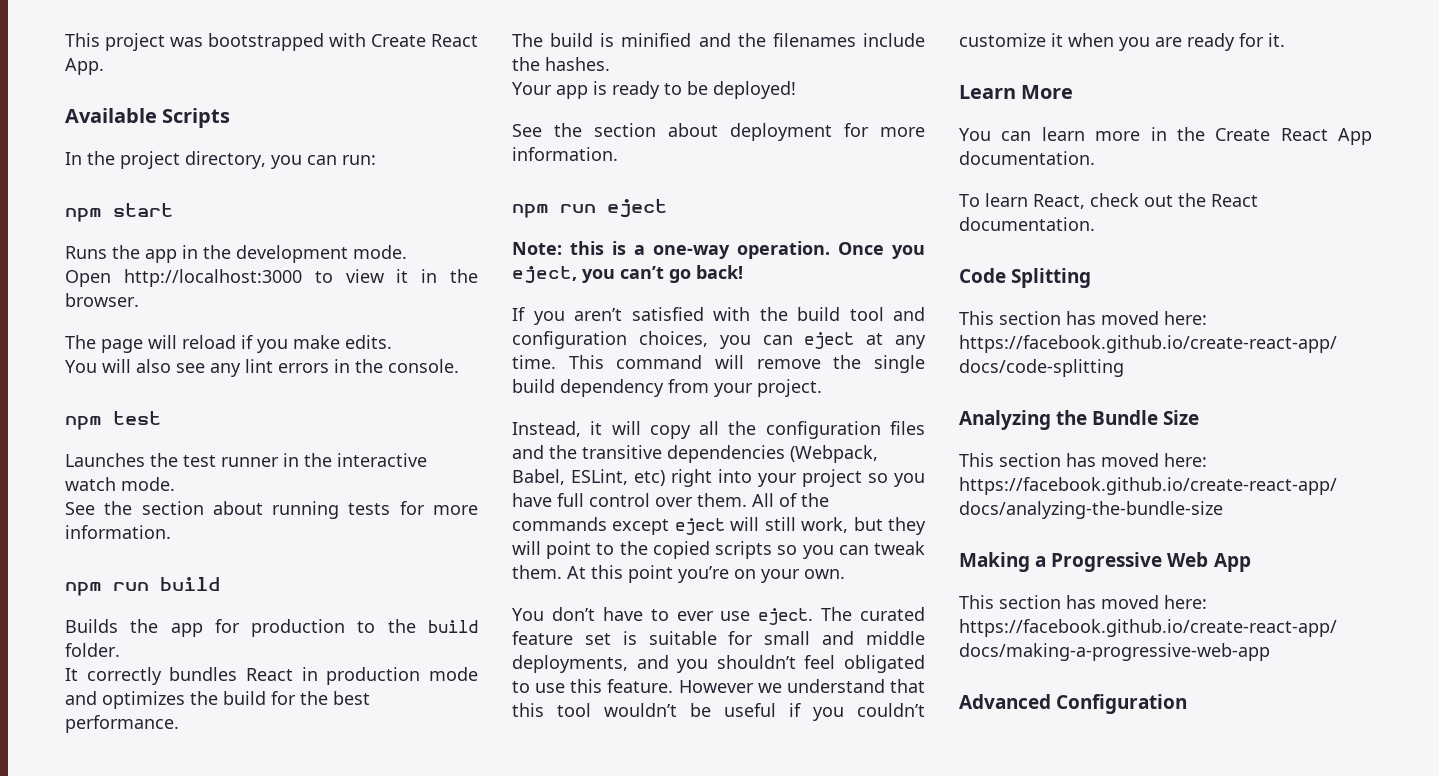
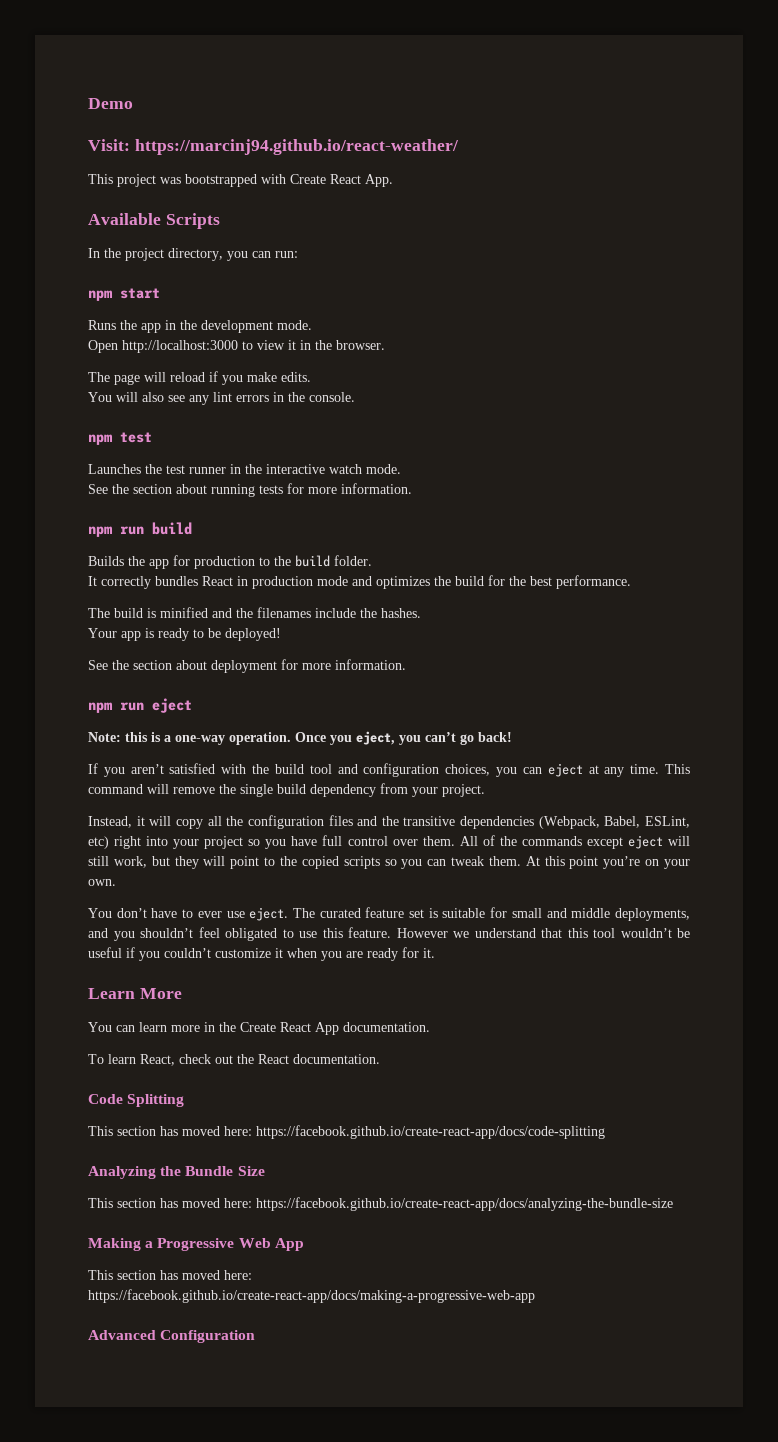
+ Demo
+ Visit: https://marcinj94.github.io/react-weather/

